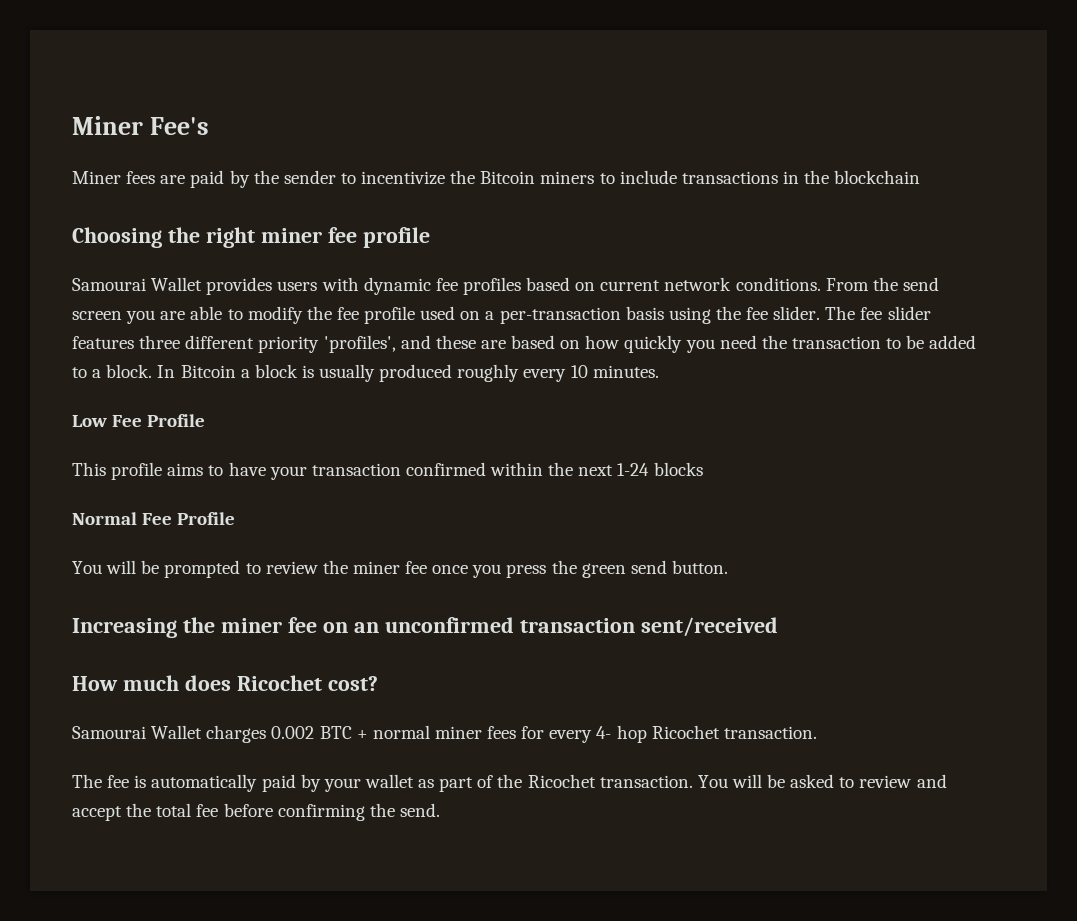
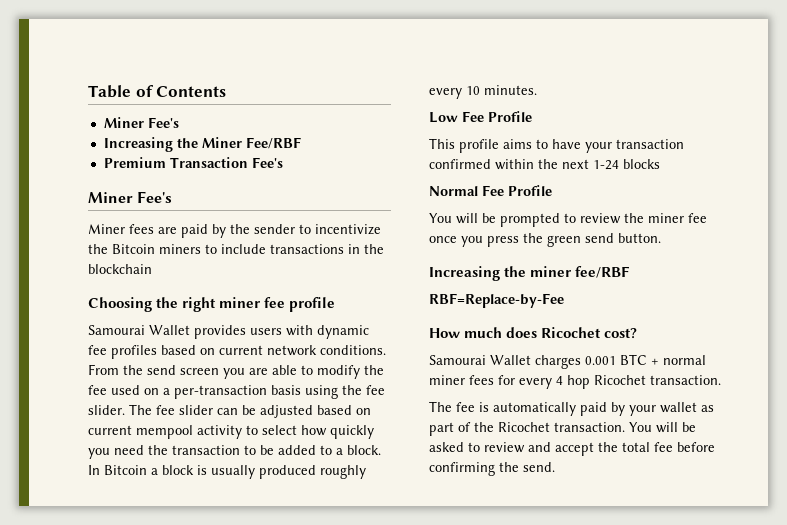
+ Table of Contents
+ Miner Fee's
+ Increasing the Miner Fee/RBF
+ Premium Transaction Fee's
- From the send screen you are able to modify the fee profile used on a per-transaction basis using the fee slider.
+ From the send screen you are able to modify the fee used on a per-transaction basis using the fee slider.
- The fee slider features three different priority 'profiles', and these are based on how quickly you need the transaction to be added to a block.
+ The fee slider can be adjusted based on current mempool activity to select how quickly you need the transaction to be added to a block.
- Increasing the miner fee on an unconfirmed transaction sent/received
+ Increasing the miner fee/RBF
+ RBF=Replace-by-Fee
- Samourai Wallet charges 0.002 BTC + normal miner fees for every 4- hop Ricochet transaction.
+ Samourai Wallet charges 0.001 BTC + normal miner fees for every 4 hop Ricochet transaction.

